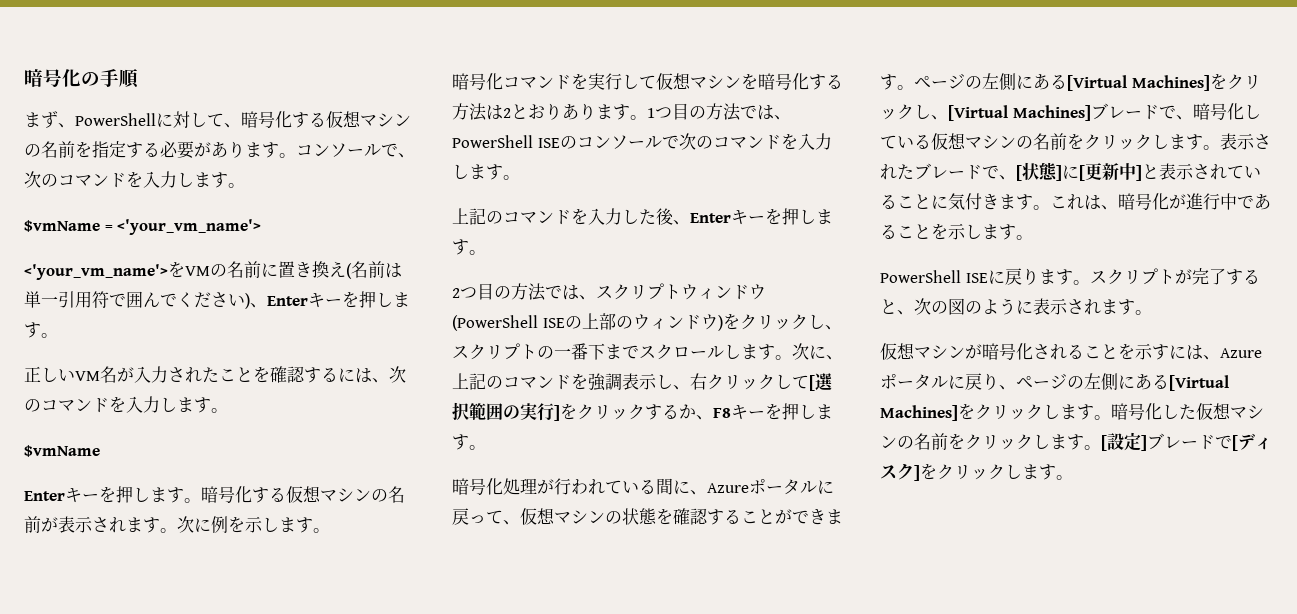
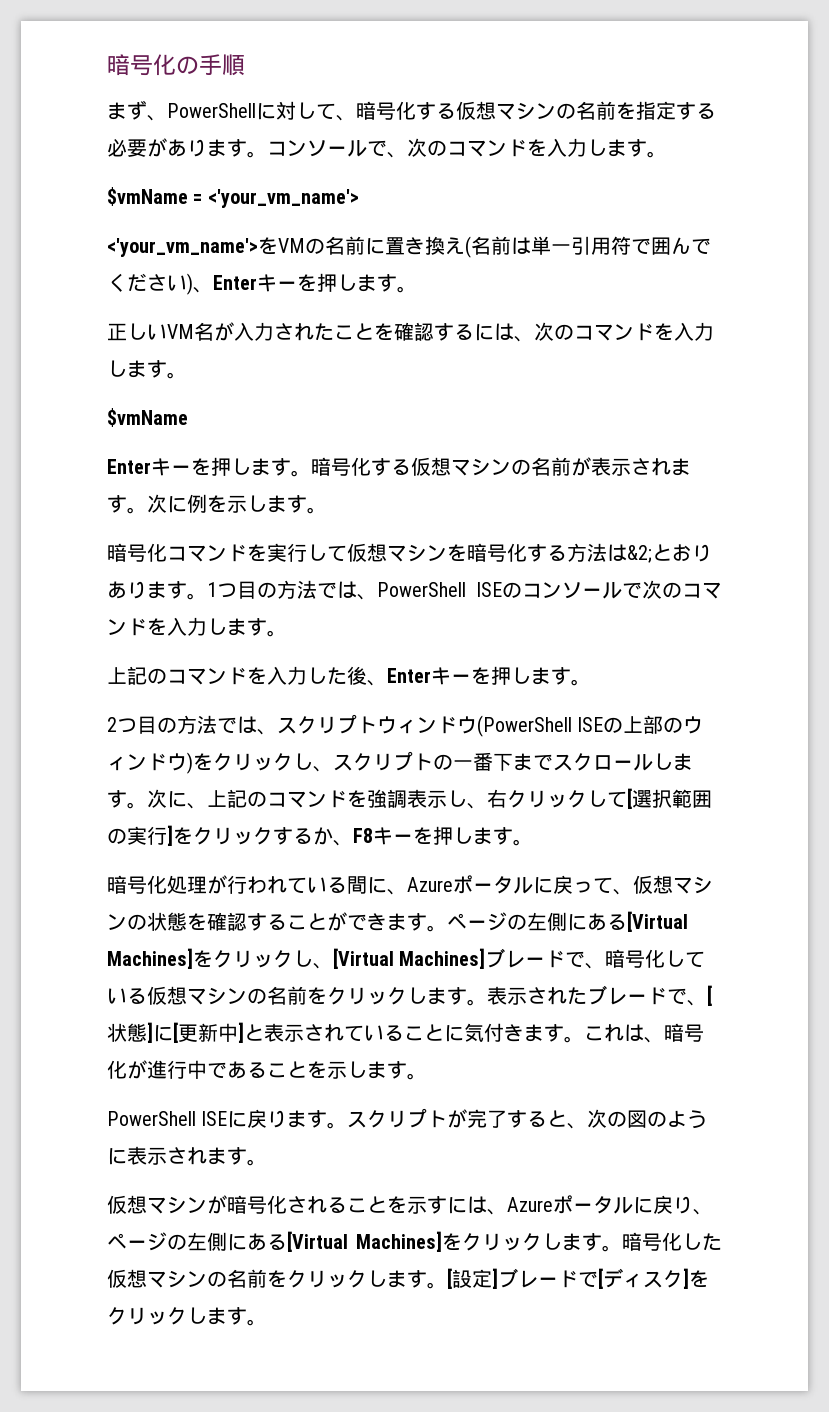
- 暗号化コマンドを実行して仮想マシンを暗号化する方法は2とおりあります。
+ 暗号化コマンドを実行して仮想マシンを暗号化する方法は&2;とおりあります。

